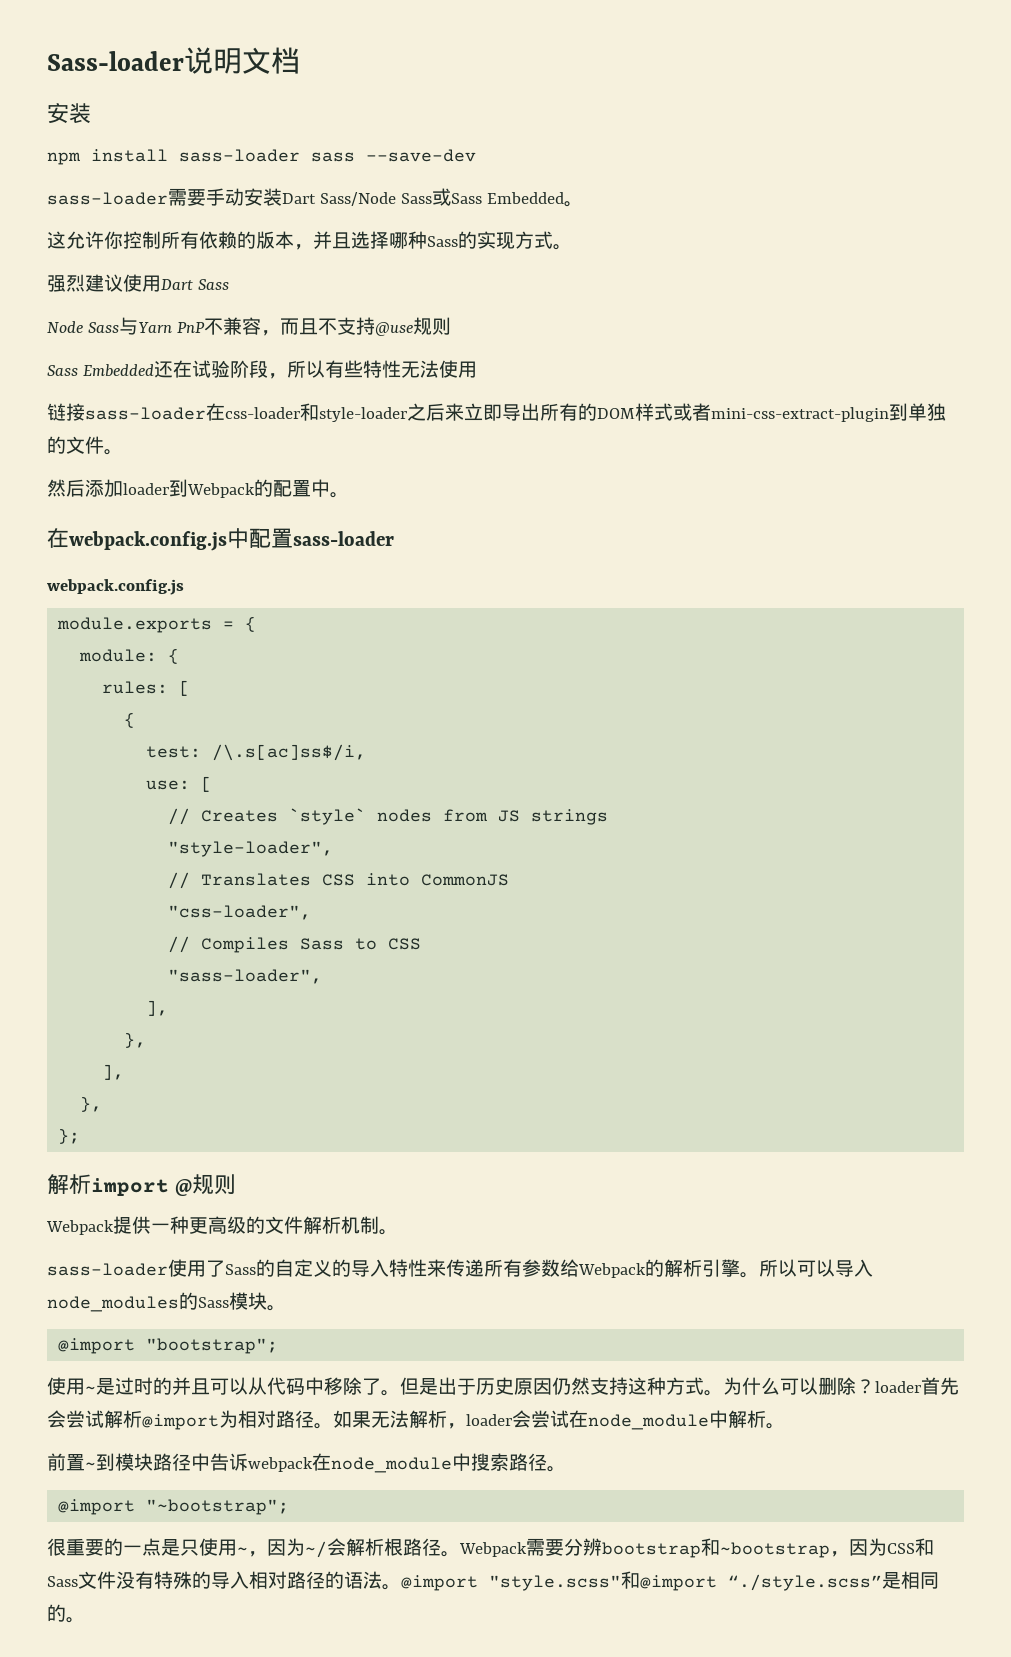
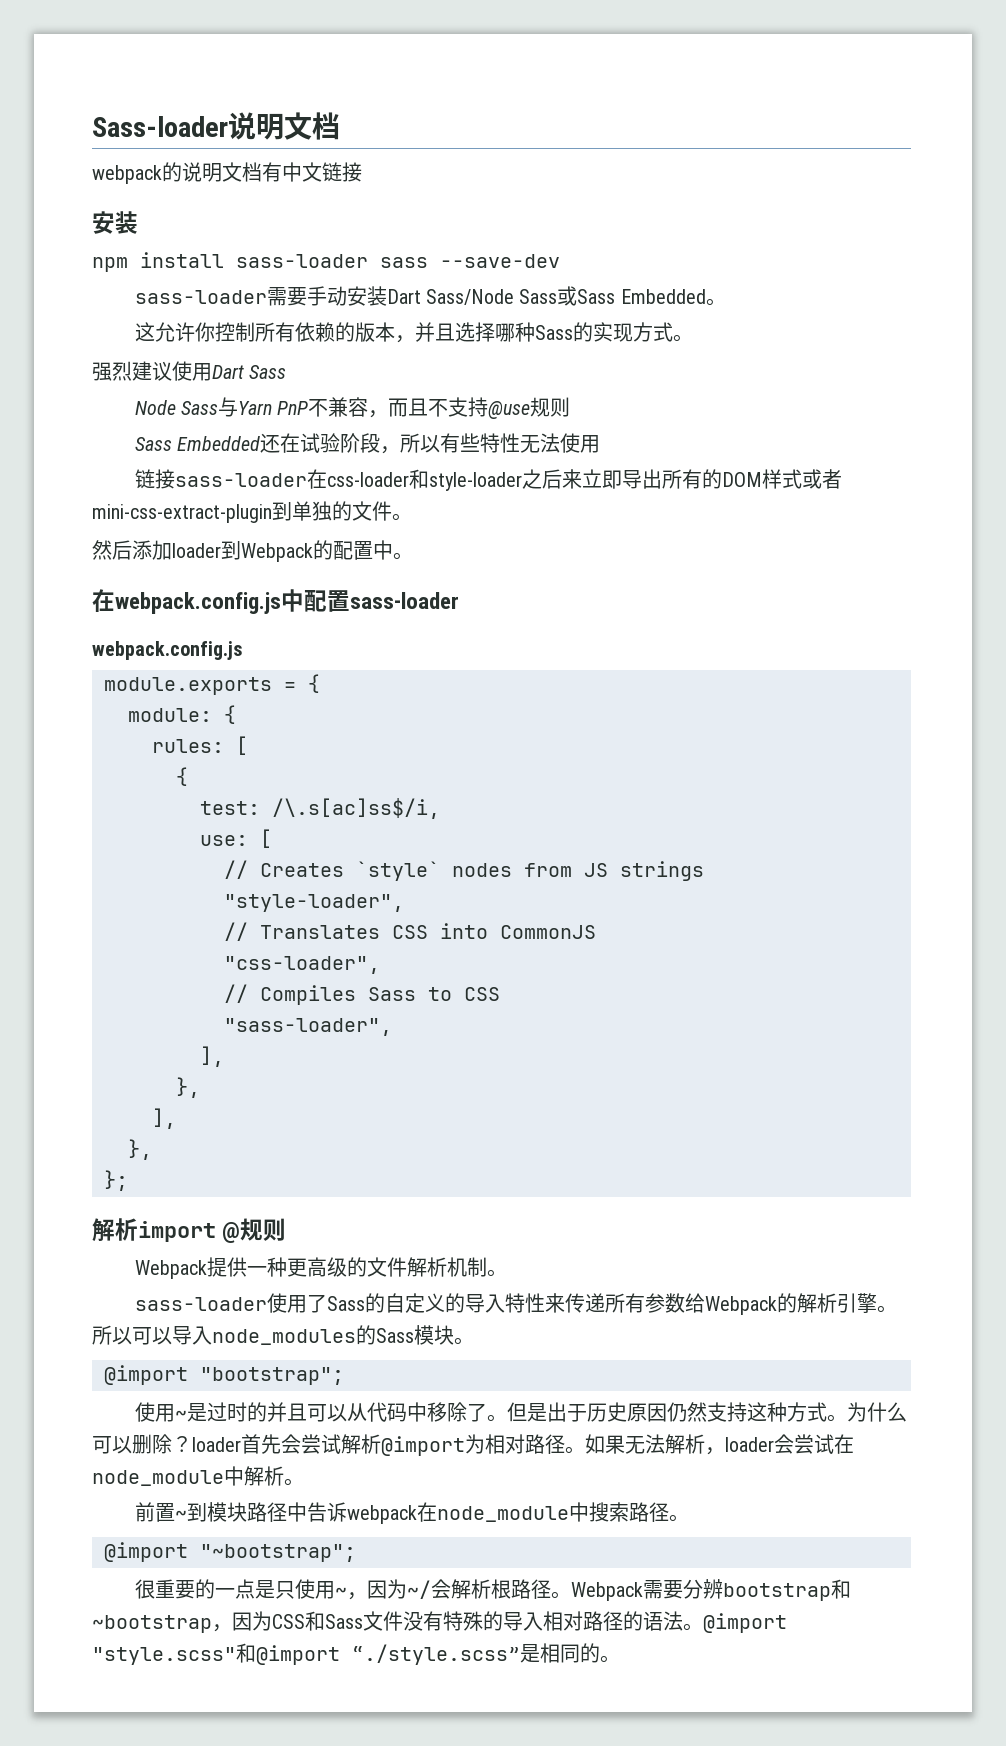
+ webpack的说明文档有中文链接

